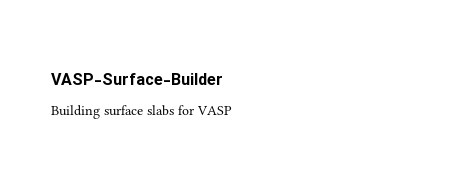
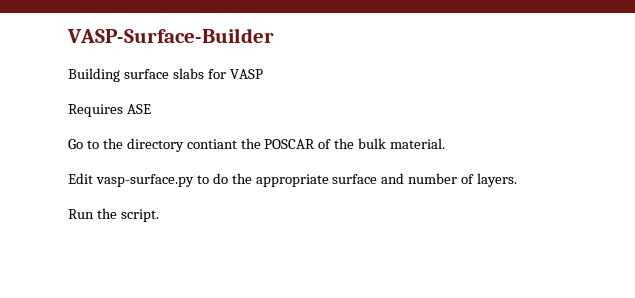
+ Requires ASE
+ Go to the directory contiant the POSCAR of the bulk material.
+ Edit vasp-surface.py to do the appropriate surface and number of layers.
+ Run the script.

